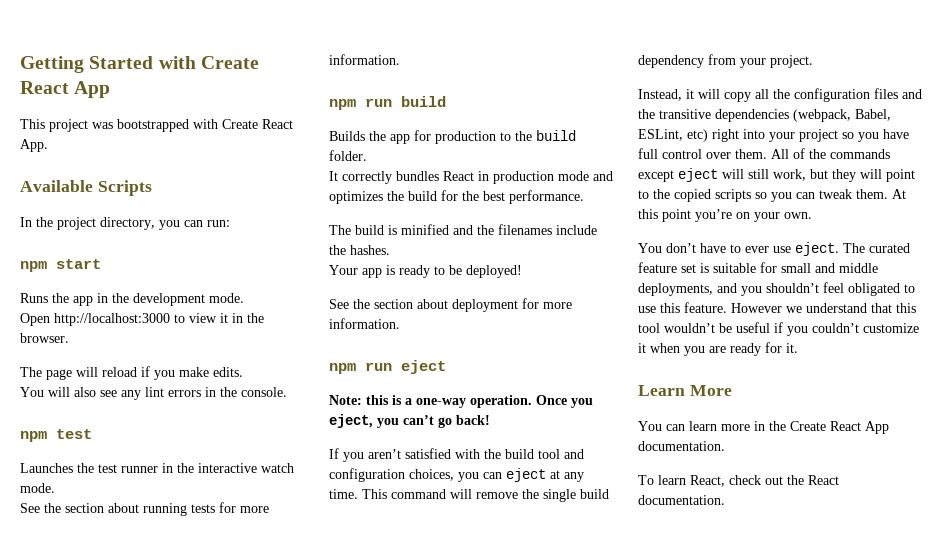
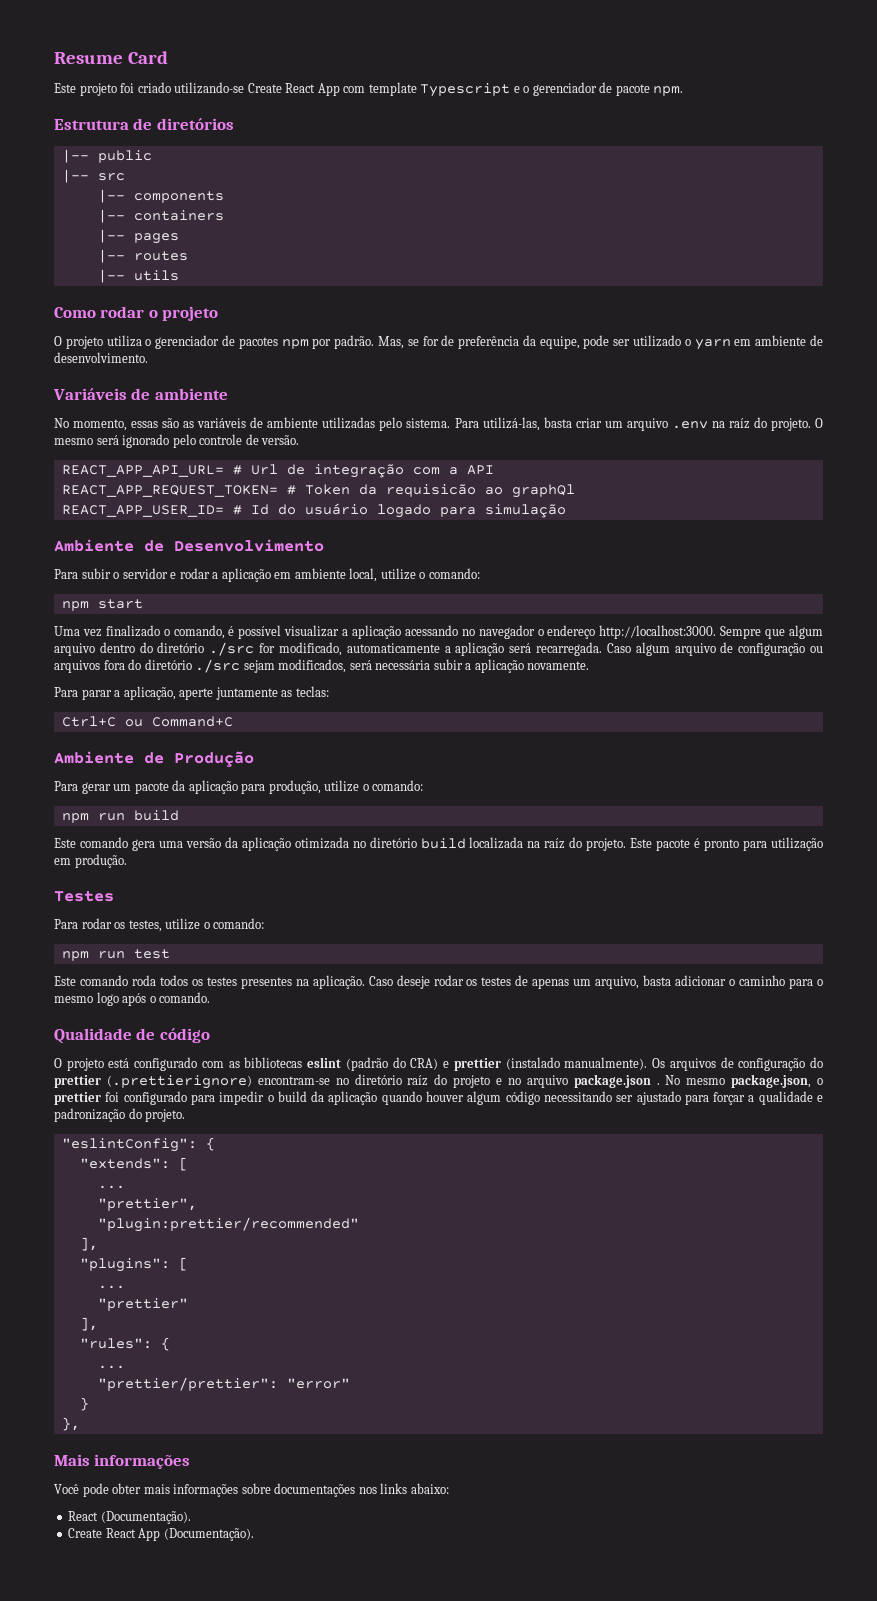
- Getting Started with Create React App
- This project was bootstrapped with Create React App.
- Available Scripts
- In the project directory, you can run:
+ Resume Card
+ Este projeto foi criado utilizando-se Create React App com template Typescript e o gerenciador de pacote npm.
+ Estrutura de diretórios
+ |-- public
+ |-- src
+ |-- components
+ |-- containers
+ |-- pages
+ |-- routes
+ |-- utils
+ Como rodar o projeto
+ O projeto utiliza o gerenciador de pacotes npm por padrão. Mas, se for de preferência da equipe, pode ser utilizado o yarn em ambiente de desenvolvimento.
+ Variáveis de ambiente
+ No momento, essas são as variáveis de ambiente utilizadas pelo sistema. Para utilizá-las, basta criar um arquivo .env na raíz do projeto. O mesmo será ignorado pelo controle de versão.
+ REACT_APP_API_URL= # Url de integração com a API
+ REACT_APP_REQUEST_TOKEN= # Token da requisicão ao graphQl
+ REACT_APP_USER_ID= # Id do usuário logado para simulação
+ Ambiente de Desenvolvimento
+ Para subir o servidor e rodar a aplicação em ambiente local, utilize o comando:
  npm start
- Runs the app in the development mode.
- Open http://localhost:3000 to view it in the browser.
- The page will reload if you make edits.
- You will also see any lint errors in the console.
- npm test
- Launches the test runner in the interactive watch mode.
- See the section about running tests for more information.
+ Uma vez finalizado o comando, é possível visualizar a aplicação acessando no navegador o endereço http://localhost:3000. Sempre que algum arquivo dentro do diretório ./src for modificado, automaticamente a aplicação será recarregada. Caso algum arquivo de configuração ou arquivos fora do diretório ./src sejam modificados, será necessária subir a aplicação novamente.
+ Para parar a aplicação, aperte juntamente as teclas:
+ Ctrl+C ou Command+C
+ Ambiente de Produção
+ Para gerar um pacote da aplicação para produção, utilize o comando:
  npm run build
- Builds the app for production to the build folder.
- It correctly bundles React in production mode and optimizes the build for the best performance.
- The build is minified and the filenames include the hashes.
- Your app is ready to be deployed!
- See the section about deployment for more information.
- npm run eject
- Note: this is a one-way operation. Once you eject, you can’t go back!
- If you aren’t satisfied with the build tool and configuration choices, you can eject at any time. This command will remove the single build dependency from your project.
- Instead, it will copy all the configuration files and the transitive dependencies (webpack, Babel, ESLint, etc) right into your project so you have full control over them. All of the commands except eject will still work, but they will point to the copied scripts so you can tweak them. At this point you’re on your own.
- You don’t have to ever use eject. The curated feature set is suitable for small and middle deployments, and you shouldn’t feel obligated to use this feature. However we understand that this tool wouldn’t be useful if you couldn’t customize it when you are ready for it.
- Learn More
- You can learn more in the Create React App documentation.
- To learn React, check out the React documentation.
+ Este comando gera uma versão da aplicação otimizada no diretório build localizada na raíz do projeto. Este pacote é pronto para utilização em produção.
+ Testes
+ Para rodar os testes, utilize o comando:
+ npm run test
+ Este comando roda todos os testes presentes na aplicação. Caso deseje rodar os testes de apenas um arquivo, basta adicionar o caminho para o mesmo logo após o comando.
+ Qualidade de código
+ O projeto está configurado com as bibliotecas eslint (padrão do CRA) e prettier (instalado manualmente). Os arquivos de configuração do prettier (.prettierignore) encontram-se no diretório raíz do projeto e no arquivo package.json . No mesmo package.json, o prettier foi configurado para impedir o build da aplicação quando houver algum código necessitando ser ajustado para forçar a qualidade e padronização do projeto.
+ "eslintConfig": {
+ "extends": [
+ ...
+ "prettier",
+ "plugin:prettier/recommended"
+ ],
+ "plugins": [
+ ...
+ "prettier"
+ ],
+ "rules": {
+ ...
+ "prettier/prettier": "error"
+ }
+ },
+ Mais informações
+ Você pode obter mais informações sobre documentações nos links abaixo:
+ React (Documentação).
+ Create React App (Documentação).

